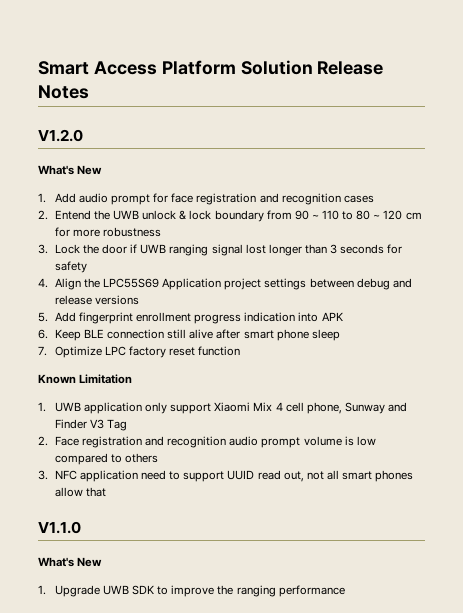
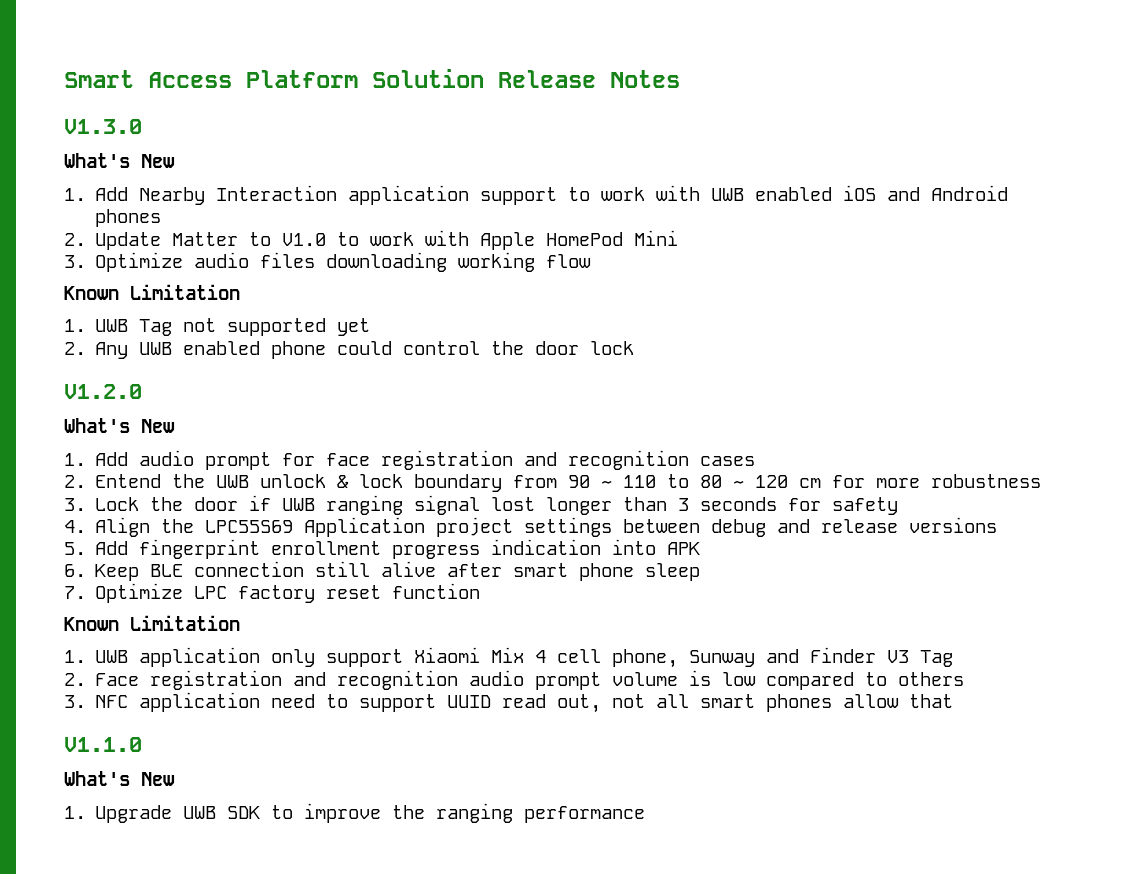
+ V1.3.0
+ What's New
+ 1. Add Nearby Interaction application support to work with UWB enabled iOS and Android phones
+ 2. Update Matter to V1.0 to work with Apple HomePod Mini
+ 3. Optimize audio files downloading working flow
+ Known Limitation
+ 1. UWB Tag not supported yet
+ 2. Any UWB enabled phone could control the door lock

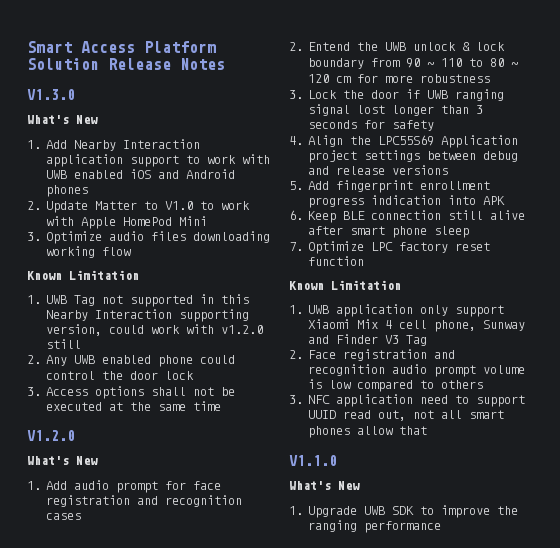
- 1. UWB Tag not supported yet
+ 1. UWB Tag not supported in this Nearby Interaction supporting version, could work with v1.2.0 still
+ 3. Access options shall not be executed at the same time

